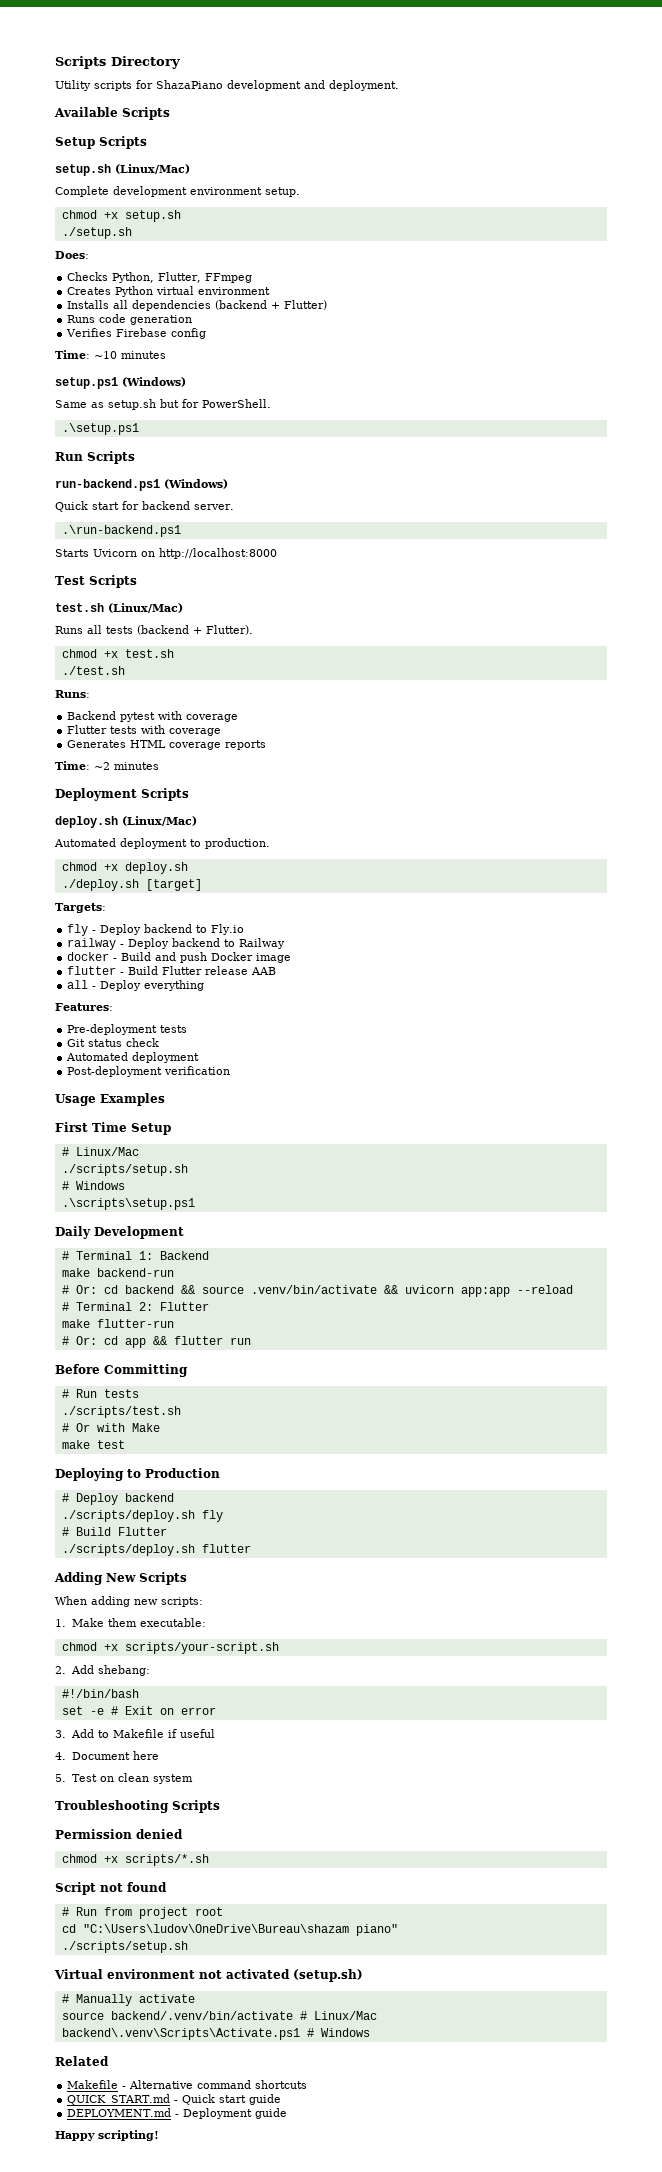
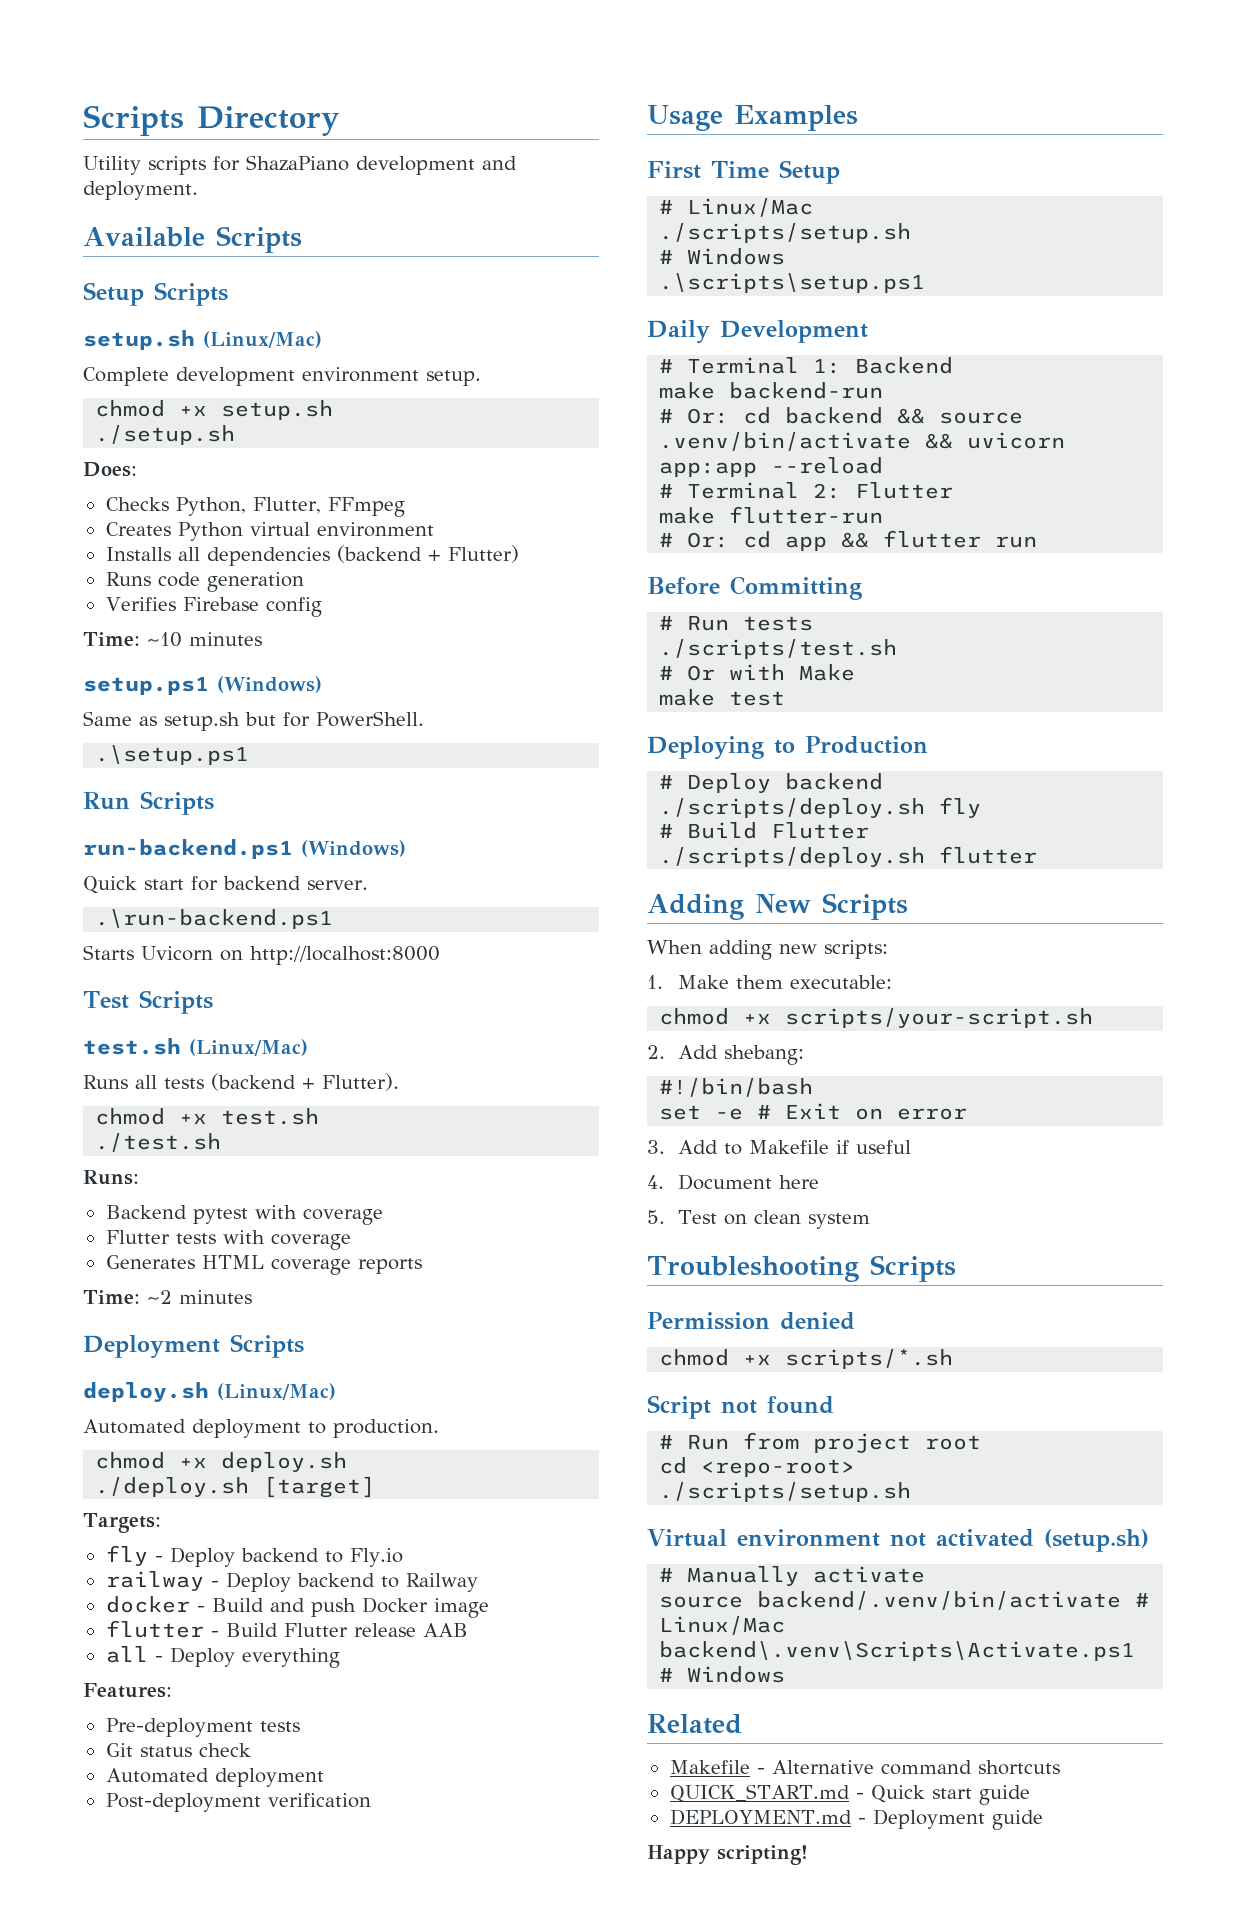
- cd "C:\Users\ludov\OneDrive\Bureau\shazam piano"
+ cd <repo-root>

